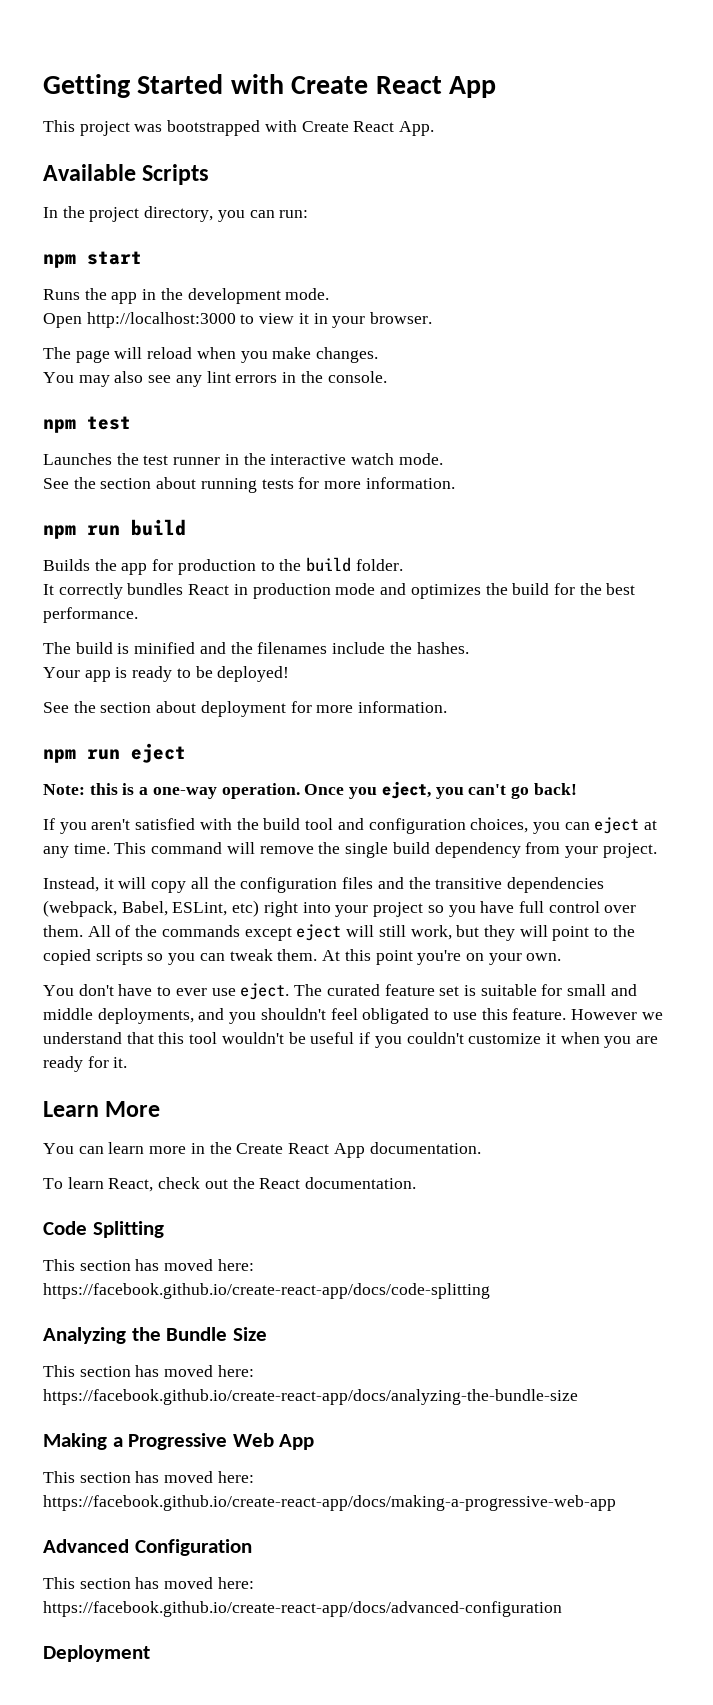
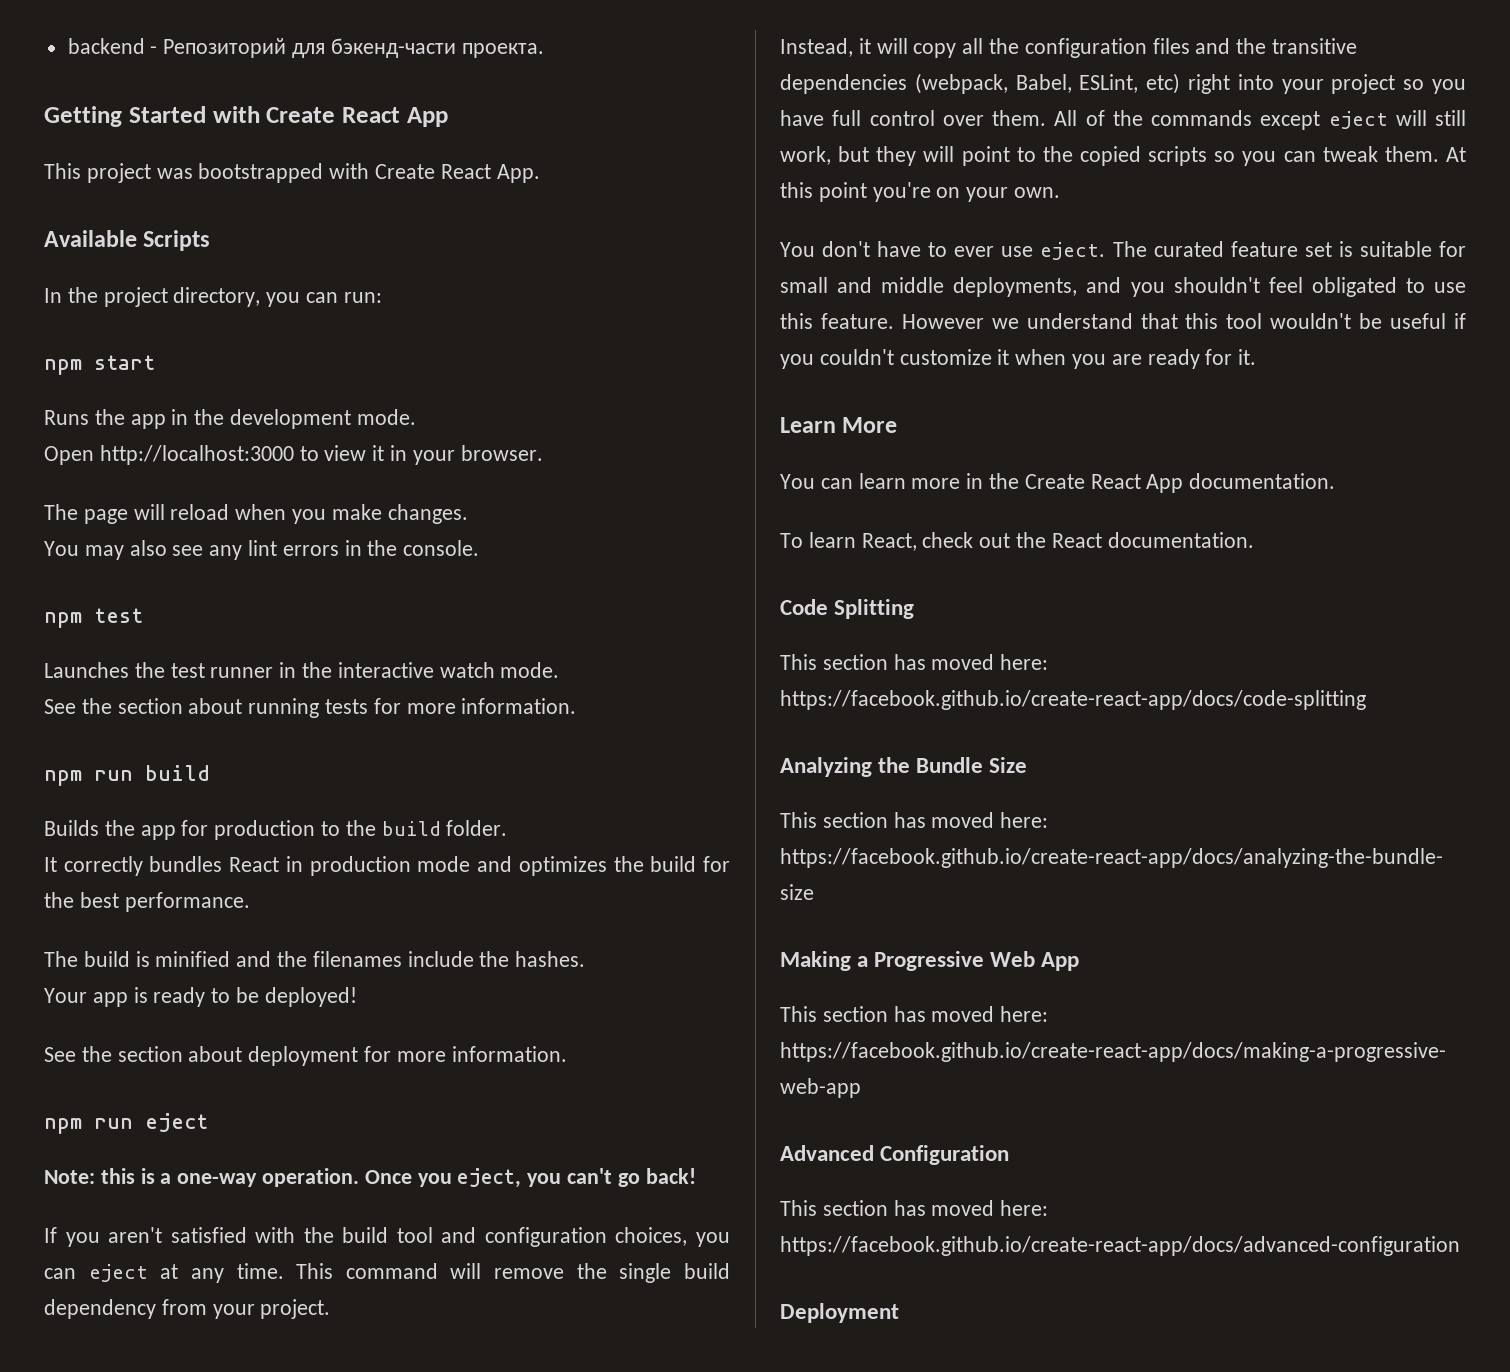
+ backend - Репозиторий для бэкенд-части проекта.

